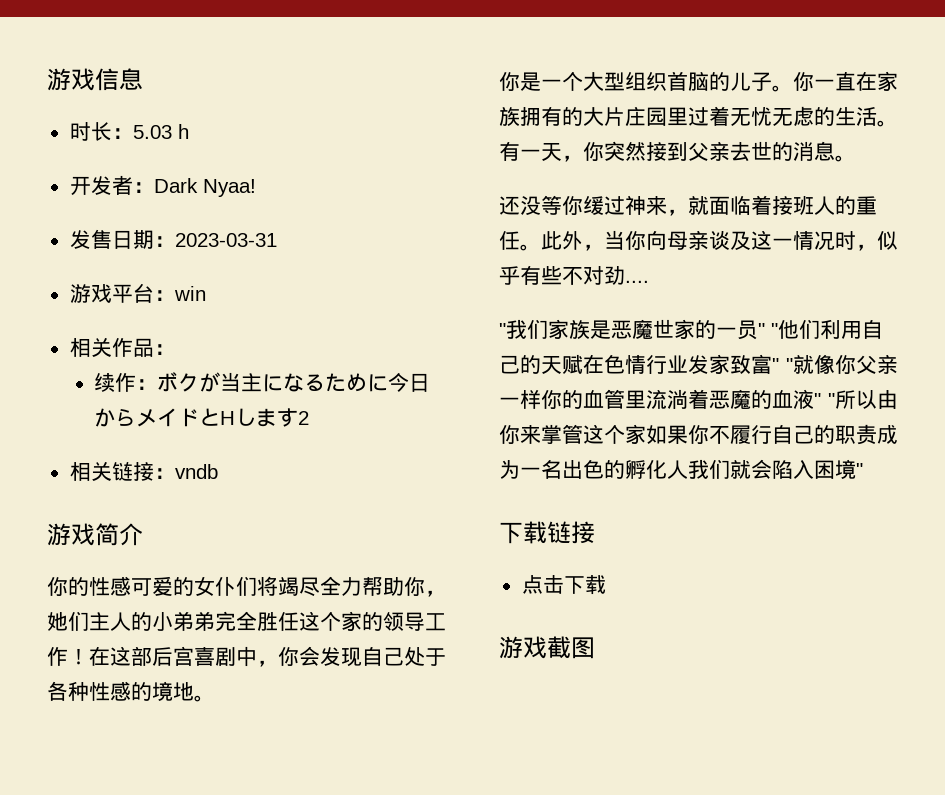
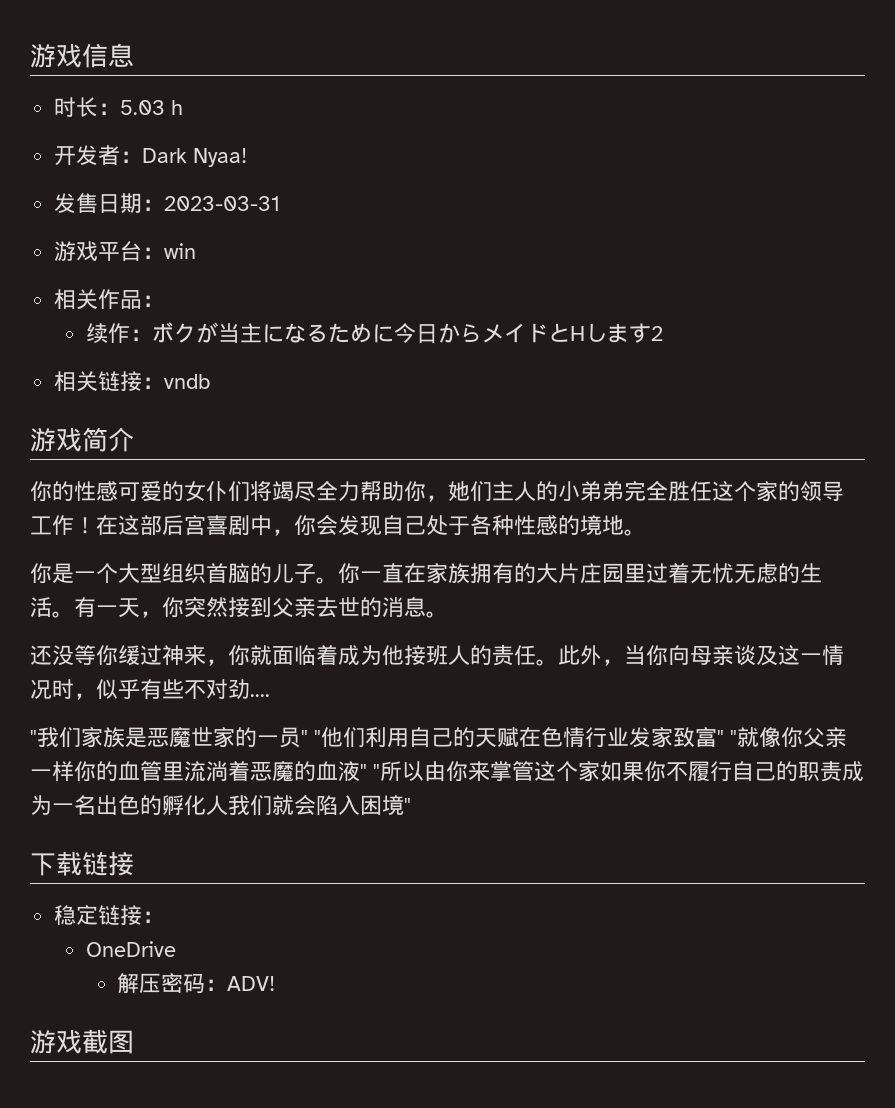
- 还没等你缓过神来，就面临着接班人的重任。
+ 还没等你缓过神来，你就面临着成为他接班人的责任。
- 点击下载
+ 稳定链接：
+ OneDrive
+ 解压密码：ADV!

